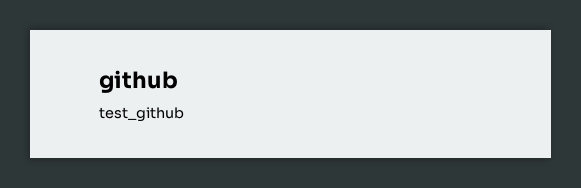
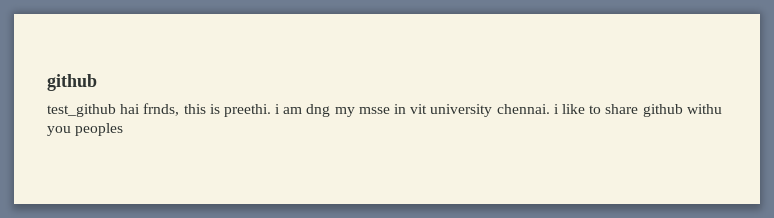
- test_github
+ test_github hai frnds, this is preethi. i am dng my msse in vit university chennai. i like to share github withu you peoples

